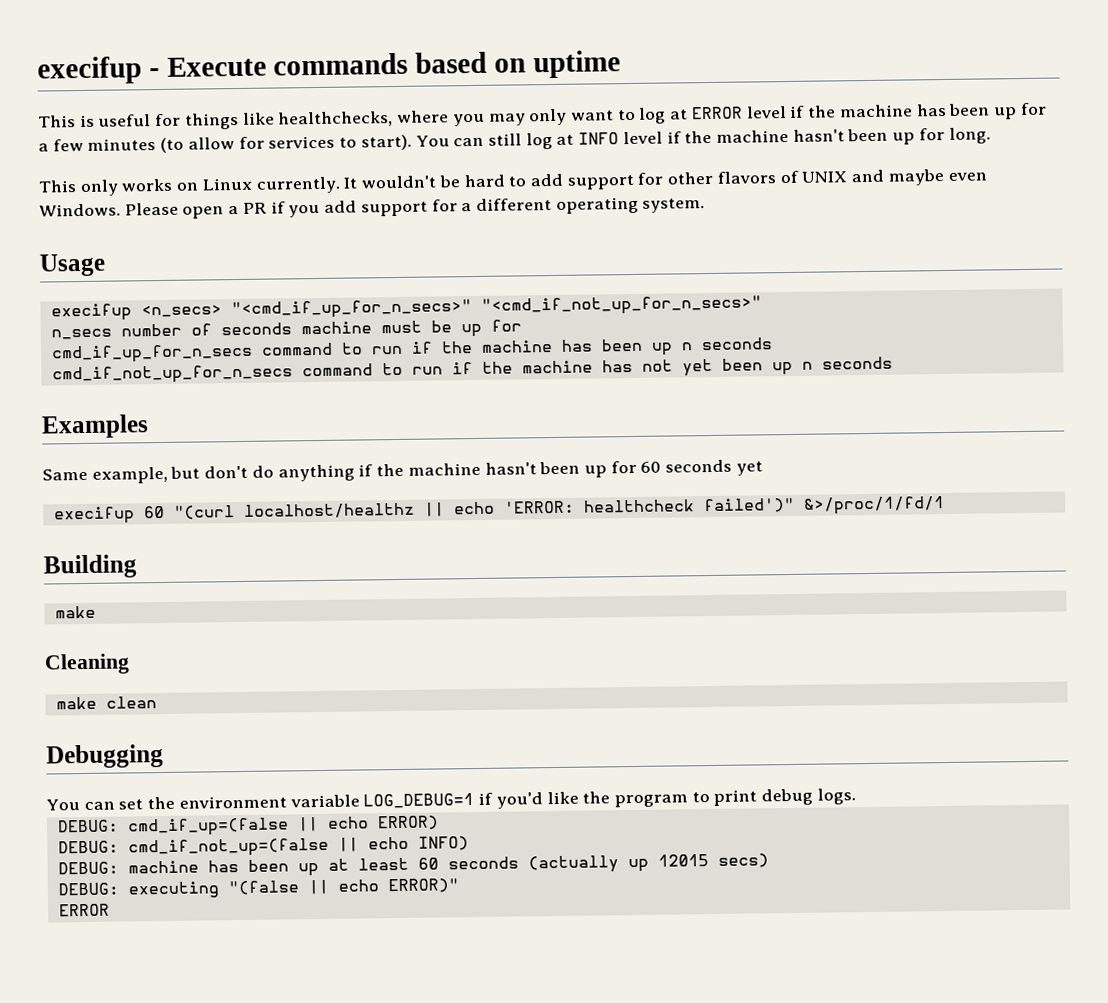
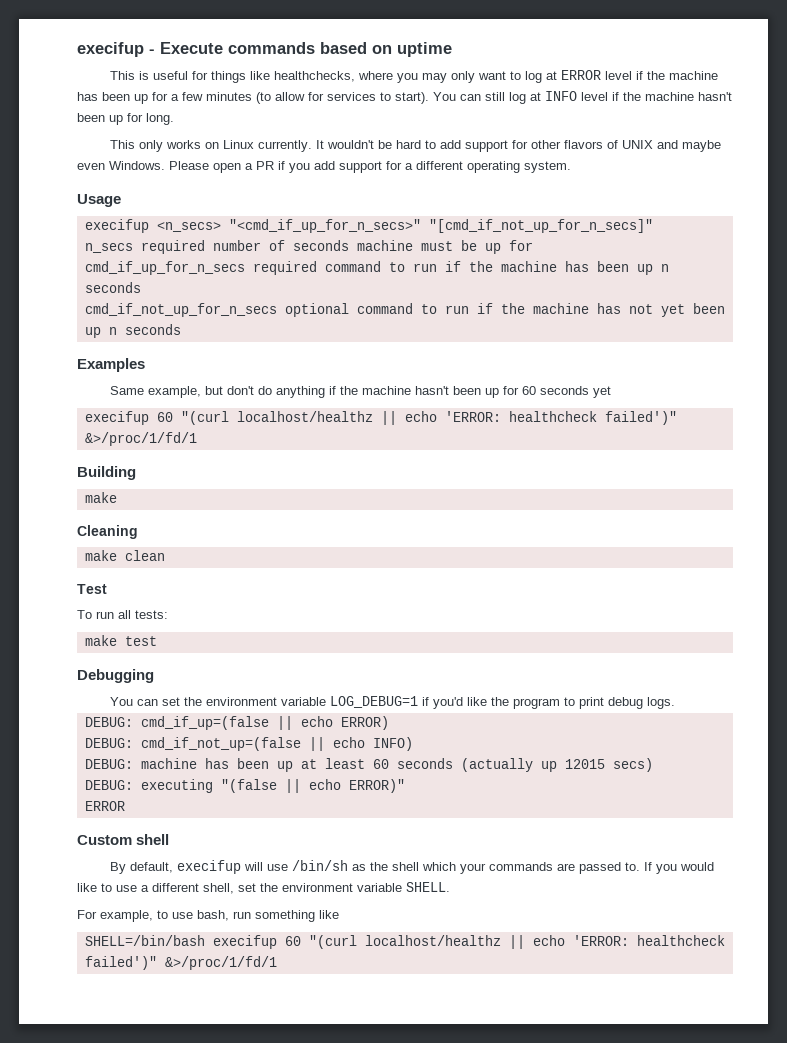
- execifup <n_secs> "<cmd_if_up_for_n_secs>" "<cmd_if_not_up_for_n_secs>"
+ execifup <n_secs> "<cmd_if_up_for_n_secs>" "[cmd_if_not_up_for_n_secs]"
- n_secs number of seconds machine must be up for
+ n_secs required number of seconds machine must be up for
- cmd_if_up_for_n_secs command to run if the machine has been up n seconds
+ cmd_if_up_for_n_secs required command to run if the machine has been up n seconds
- cmd_if_not_up_for_n_secs command to run if the machine has not yet been up n seconds
+ cmd_if_not_up_for_n_secs optional command to run if the machine has not yet been up n seconds
+ Test
+ To run all tests:
+ make test
+ Custom shell
+ By default, execifup will use /bin/sh as the shell which your commands are passed to. If you would like to use a different shell, set the environment variable SHELL.
+ For example, to use bash, run something like
+ SHELL=/bin/bash execifup 60 "(curl localhost/healthz || echo 'ERROR: healthcheck failed')" &>/proc/1/fd/1

